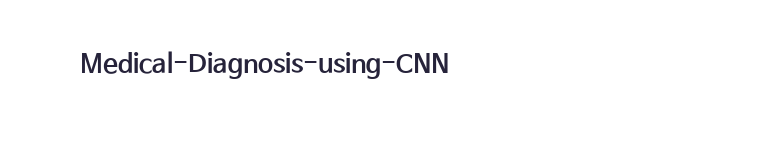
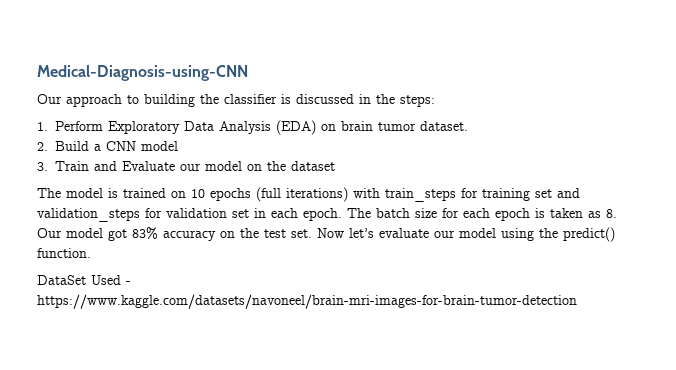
+ Our approach to building the classifier is discussed in the steps:
+ 1. Perform Exploratory Data Analysis (EDA) on brain tumor dataset.
+ 2. Build a CNN model
+ 3. Train and Evaluate our model on the dataset
+ The model is trained on 10 epochs (full iterations) with train_steps for training set and validation_steps for validation set in each epoch. The batch size for each epoch is taken as 8. Our model got 83% accuracy on the test set. Now let’s evaluate our model using the predict() function.
+ DataSet Used - https://www.kaggle.com/datasets/navoneel/brain-mri-images-for-brain-tumor-detection

